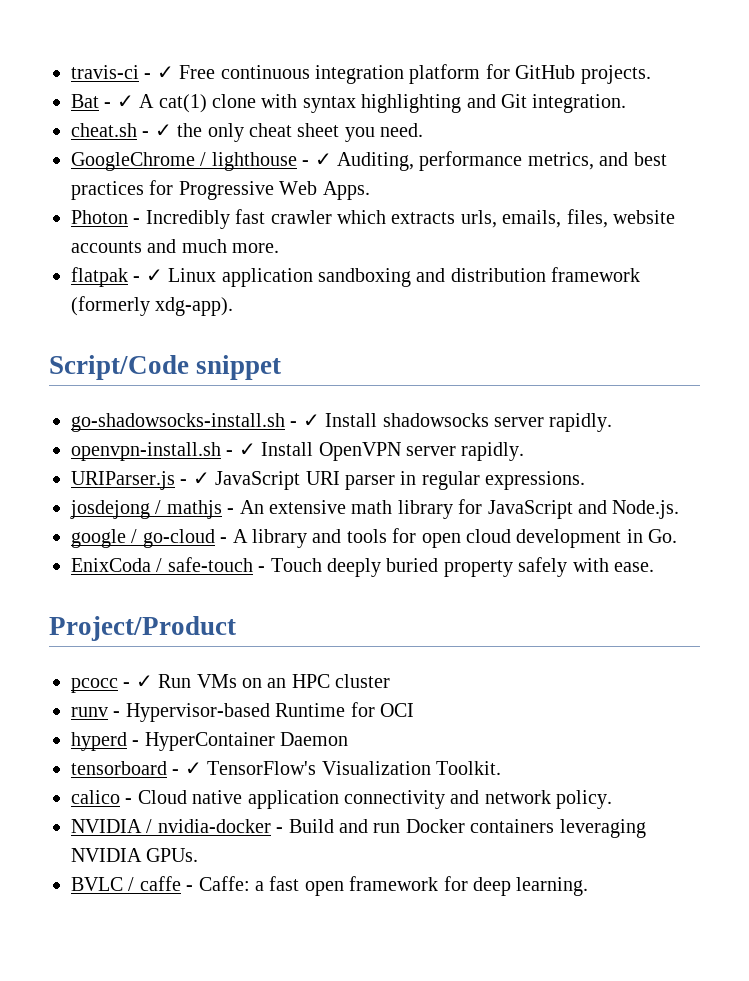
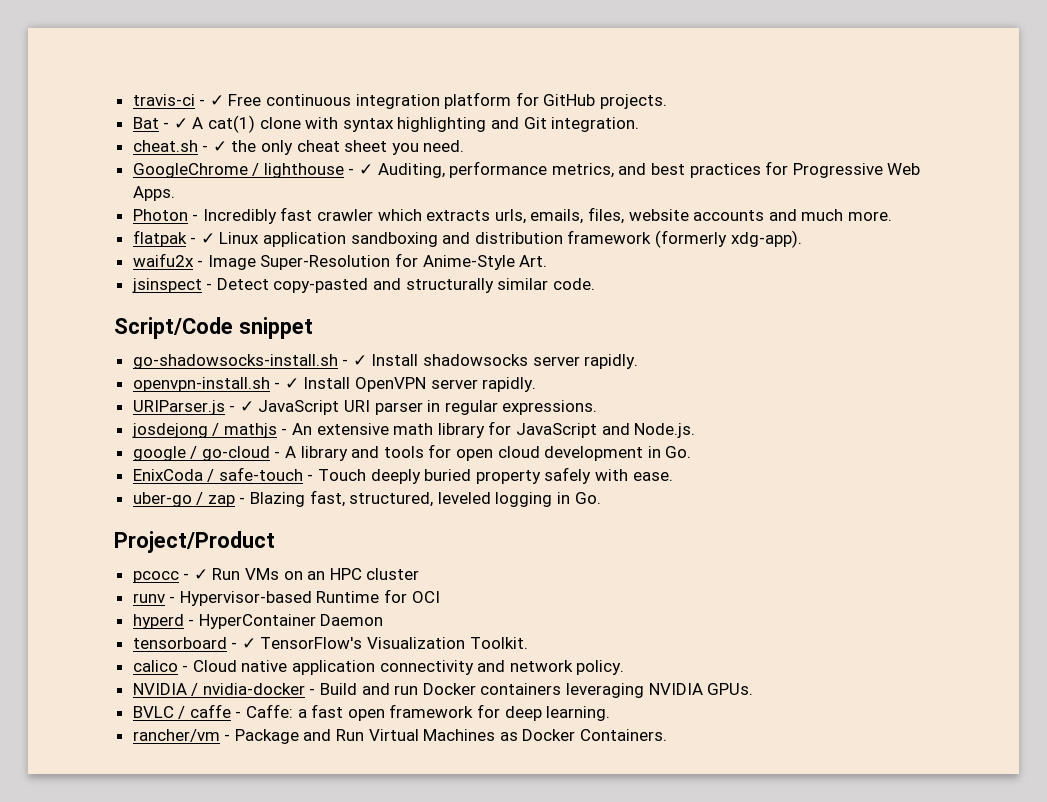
+ waifu2x - Image Super-Resolution for Anime-Style Art.
+ jsinspect - Detect copy-pasted and structurally similar code.
+ uber-go / zap - Blazing fast, structured, leveled logging in Go.
+ rancher/vm - Package and Run Virtual Machines as Docker Containers.

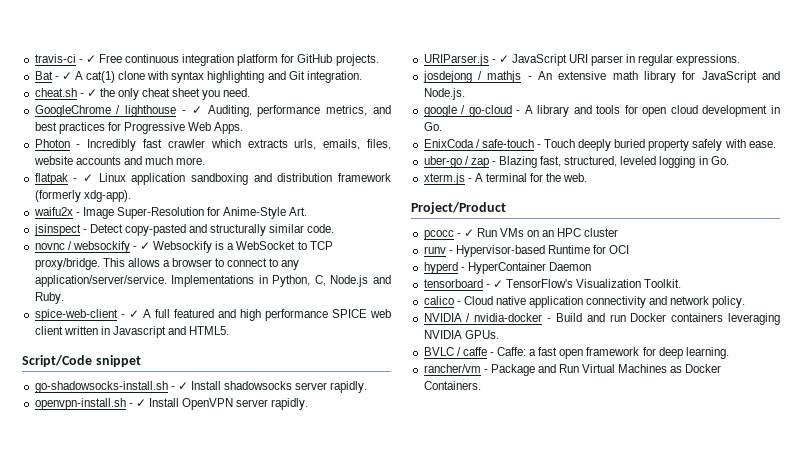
+ novnc / websockify - ✓ Websockify is a WebSocket to TCP proxy/bridge. This allows a browser to connect to any application/server/service. Implementations in Python, C, Node.js and Ruby.
+ spice-web-client - ✓ A full featured and high performance SPICE web client written in Javascript and HTML5.
+ xterm.js - A terminal for the web.

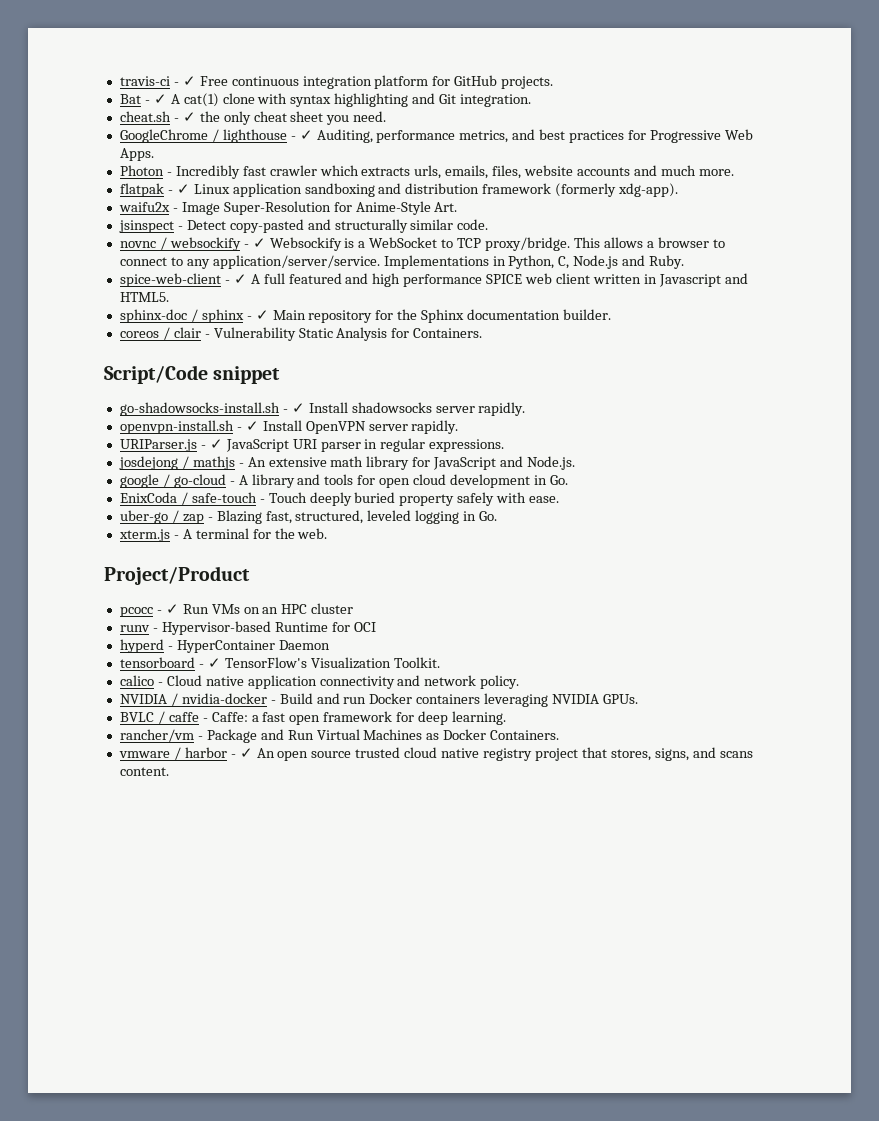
+ sphinx-doc / sphinx - ✓ Main repository for the Sphinx documentation builder.
+ coreos / clair - Vulnerability Static Analysis for Containers.
+ vmware / harbor - ✓ An open source trusted cloud native registry project that stores, signs, and scans content.

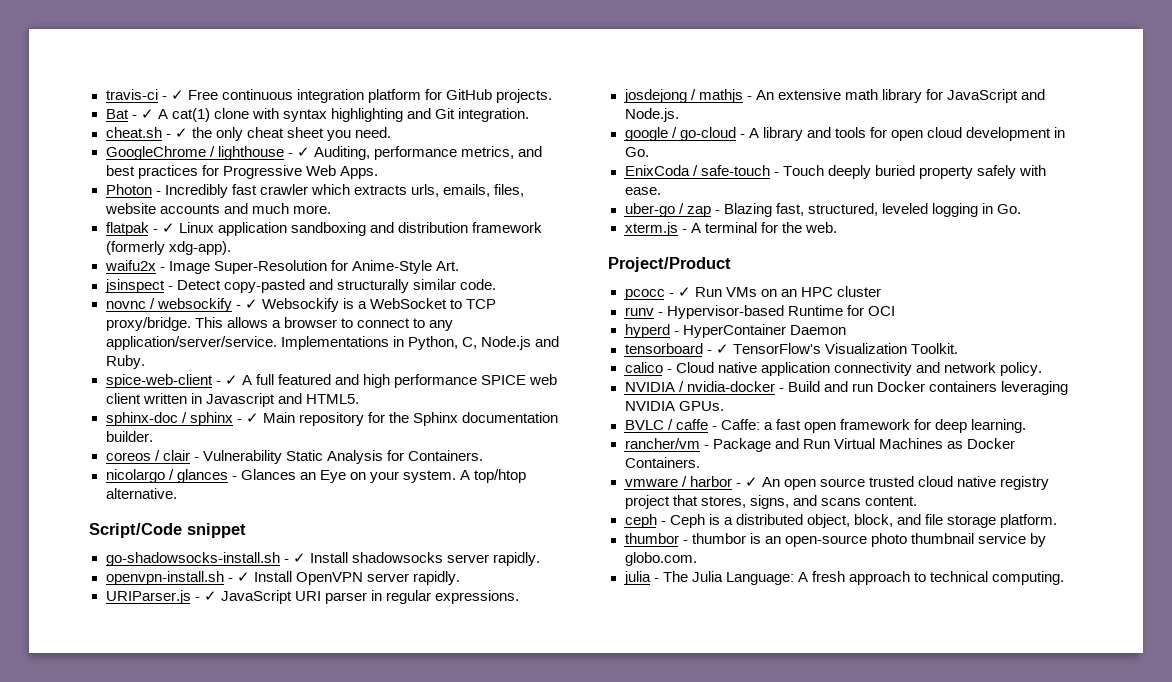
+ nicolargo / glances - Glances an Eye on your system. A top/htop alternative.
+ ceph - Ceph is a distributed object, block, and file storage platform.
+ thumbor - thumbor is an open-source photo thumbnail service by globo.com.
+ julia - The Julia Language: A fresh approach to technical computing.

